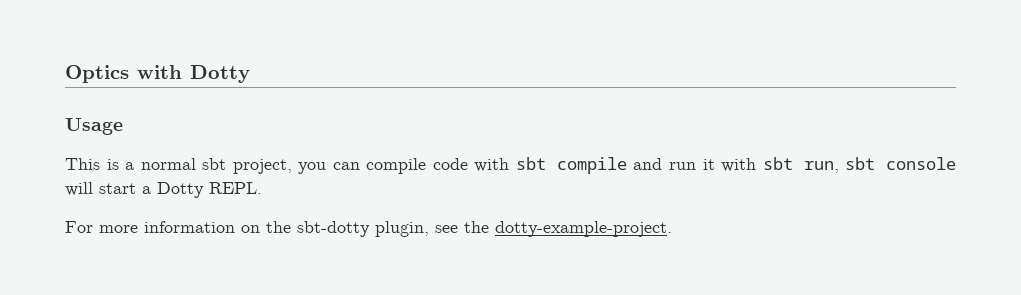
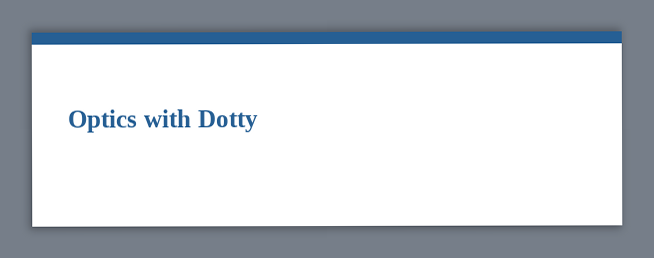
- Usage
- This is a normal sbt project, you can compile code with sbt compile and run it with sbt run, sbt console will start a Dotty REPL.
- For more information on the sbt-dotty plugin, see the dotty-example-project.

